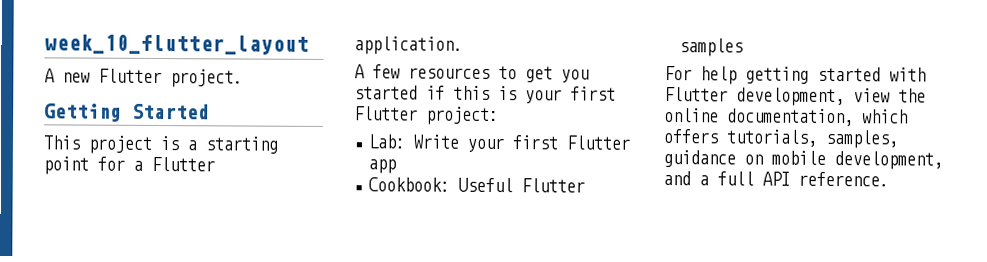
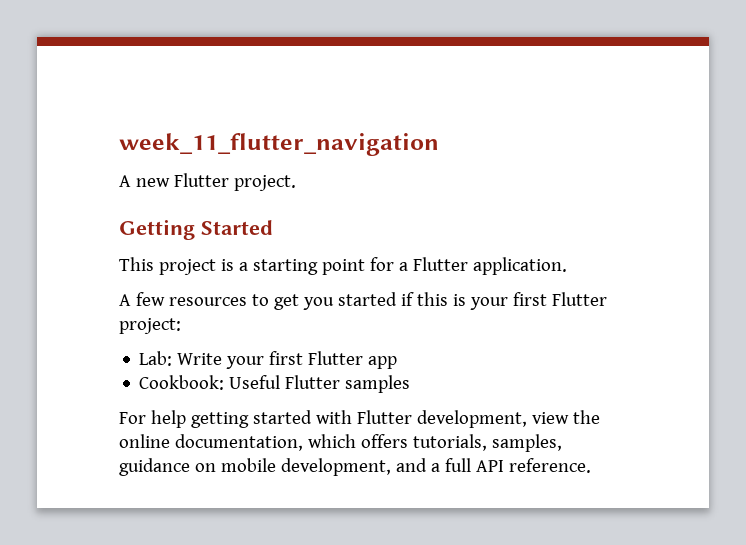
- week_10_flutter_layout
+ week_11_flutter_navigation

